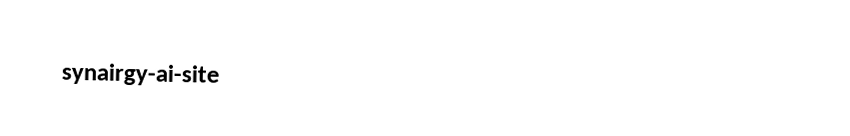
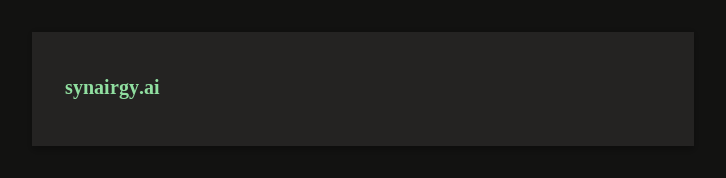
- synairgy-ai-site
+ synairgy.ai

